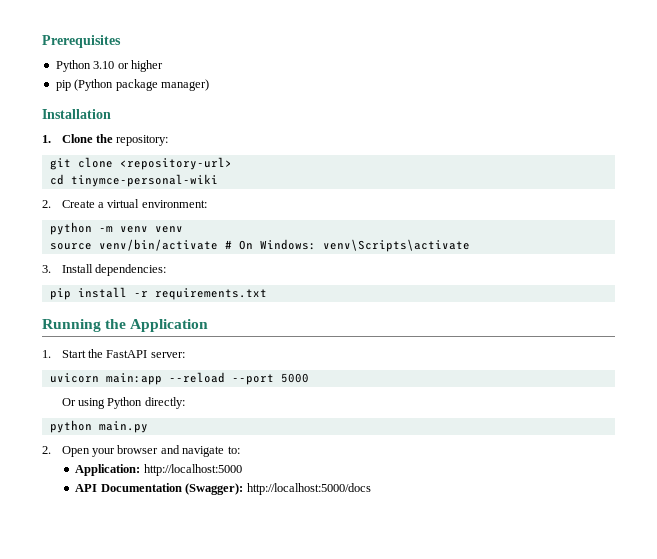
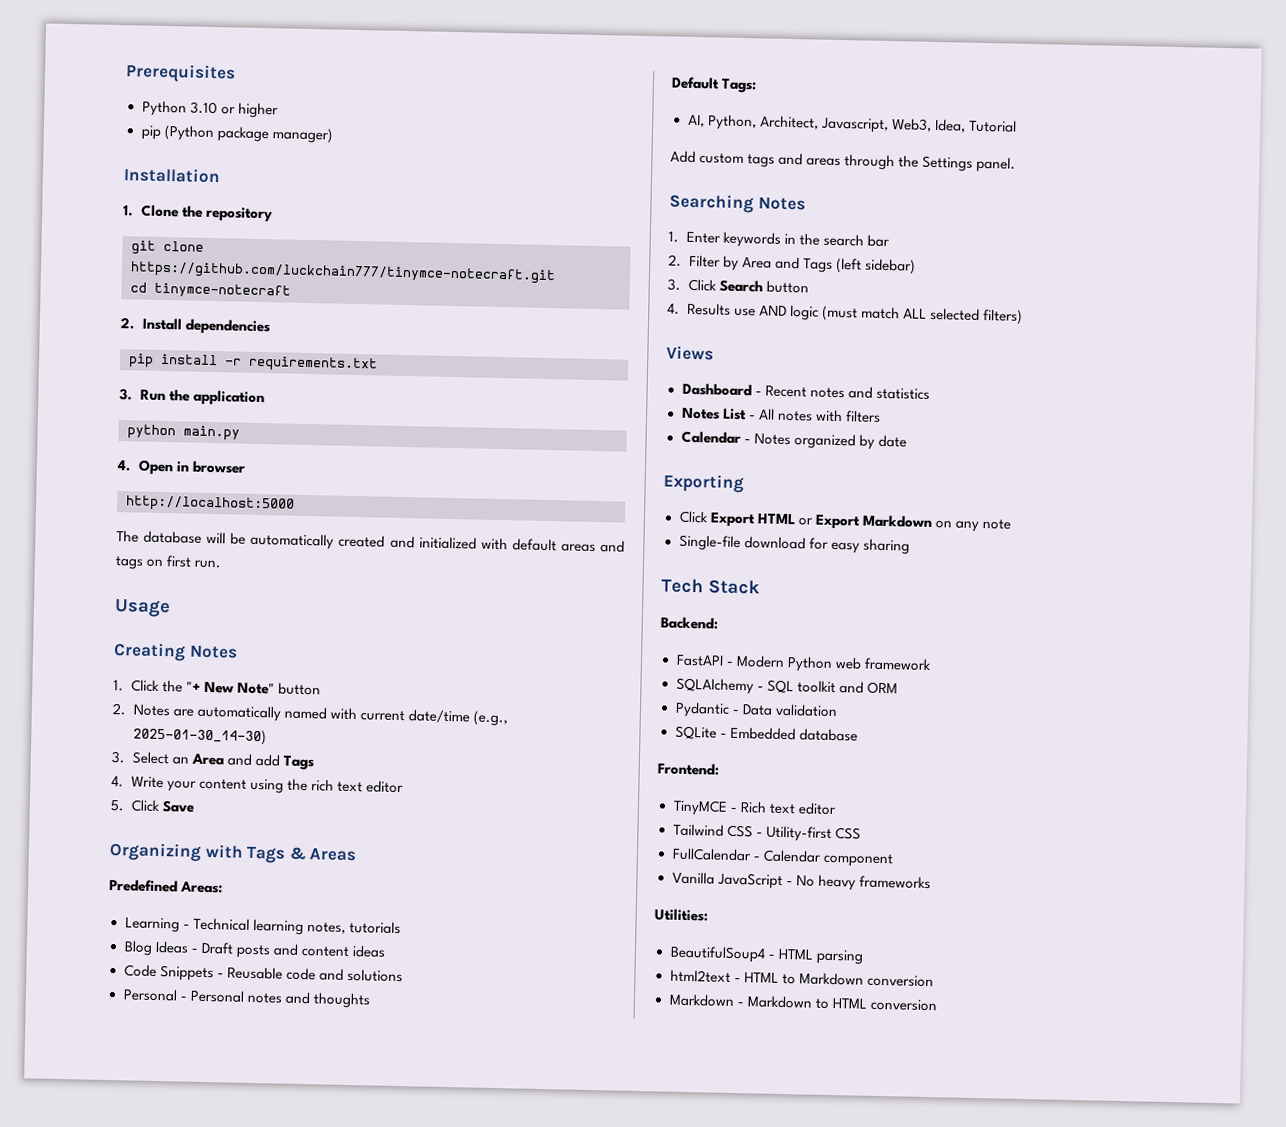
- 1. Clone the repository:
+ 1. Clone the repository
- git clone <repository-url>
+ git clone https://github.com/luckchain777/tinymce-notecraft.git
- cd tinymce-personal-wiki
- 2. Create a virtual environment:
- python -m venv venv
- source venv/bin/activate # On Windows: venv\Scripts\activate
- 3. Install dependencies:
+ cd tinymce-notecraft
+ 2. Install dependencies
  pip install -r requirements.txt
- Running the Application
- 1. Start the FastAPI server:
- uvicorn main:app --reload --port 5000
- Or using Python directly:
+ 3. Run the application
  python main.py
- 2. Open your browser and navigate to:
- Application: http://localhost:5000
- API Documentation (Swagger): http://localhost:5000/docs
+ 4. Open in browser
+ http://localhost:5000
+ The database will be automatically created and initialized with default areas and tags on first run.
+ Usage
+ Creating Notes
+ 1. Click the "+ New Note" button
+ 2. Notes are automatically named with current date/time (e.g., 2025-01-30_14-30)
+ 3. Select an Area and add Tags
+ 4. Write your content using the rich text editor
+ 5. Click Save
+ Organizing with Tags & Areas
+ Predefined Areas:
+ Learning - Technical learning notes, tutorials
+ Blog Ideas - Draft posts and content ideas
+ Code Snippets - Reusable code and solutions
+ Personal - Personal notes and thoughts
+ Default Tags:
+ AI, Python, Architect, Javascript, Web3, Idea, Tutorial
+ Add custom tags and areas through the Settings panel.
+ Searching Notes
+ 1. Enter keywords in the search bar
+ 2. Filter by Area and Tags (left sidebar)
+ 3. Click Search button
+ 4. Results use AND logic (must match ALL selected filters)
+ Views
+ Dashboard - Recent notes and statistics
+ Notes List - All notes with filters
+ Calendar - Notes organized by date
+ Exporting
+ Click Export HTML or Export Markdown on any note
+ Single-file download for easy sharing
+ Tech Stack
+ Backend:
+ FastAPI - Modern Python web framework
+ SQLAlchemy - SQL toolkit and ORM
+ Pydantic - Data validation
+ SQLite - Embedded database
+ Frontend:
+ TinyMCE - Rich text editor
+ Tailwind CSS - Utility-first CSS
+ FullCalendar - Calendar component
+ Vanilla JavaScript - No heavy frameworks
+ Utilities:
+ BeautifulSoup4 - HTML parsing
+ html2text - HTML to Markdown conversion
+ Markdown - Markdown to HTML conversion

